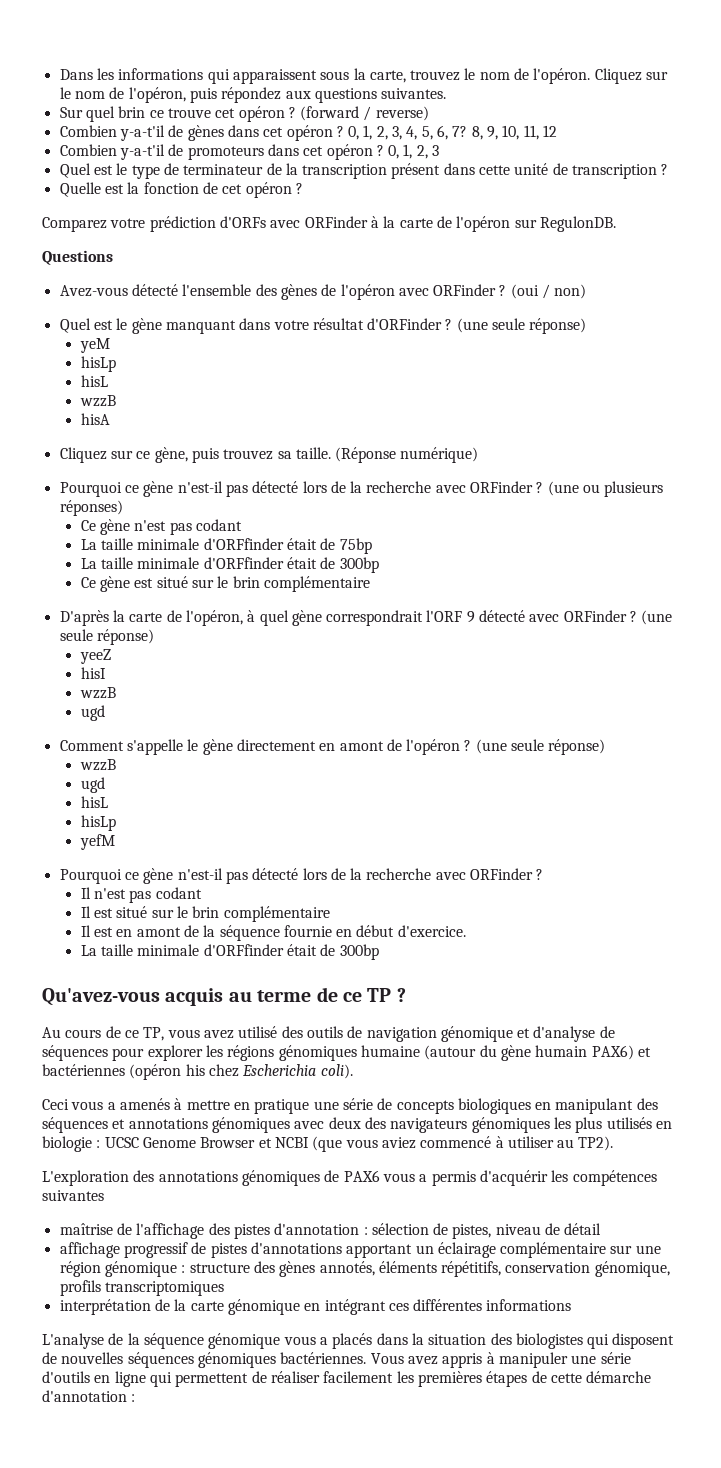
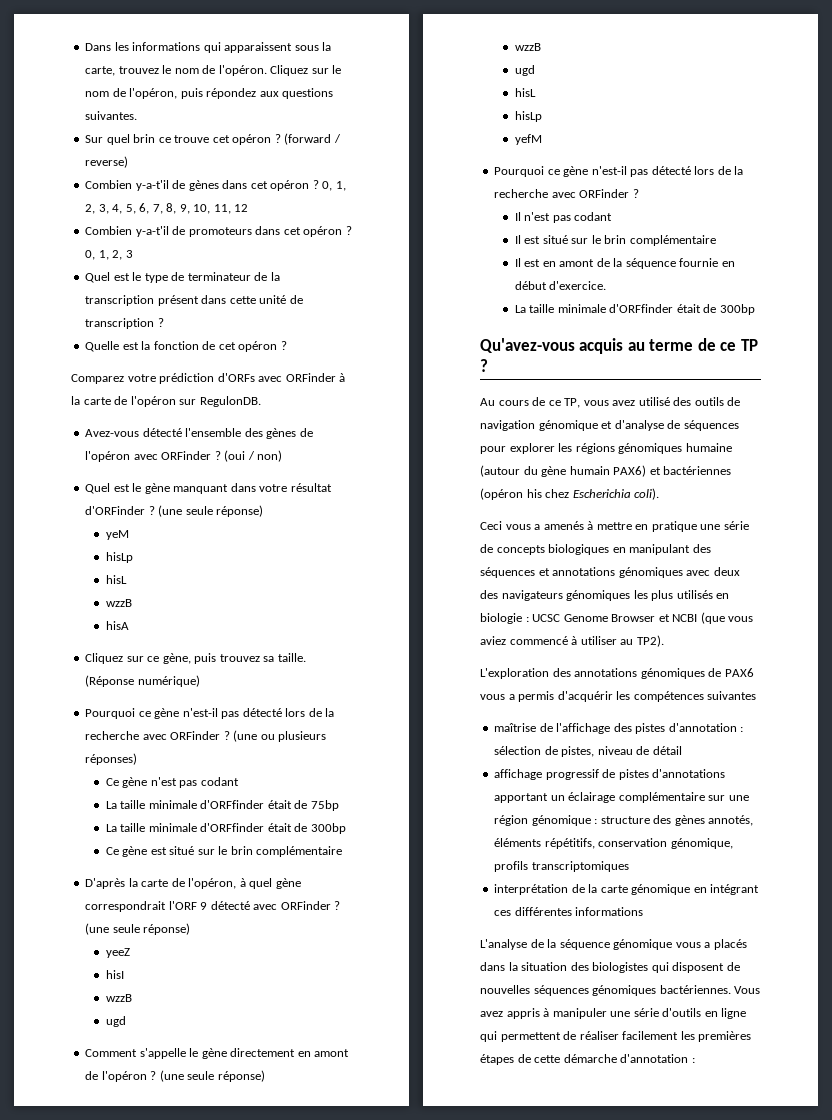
- 0, 1, 2, 3, 4, 5, 6, 7? 8, 9, 10, 11, 12
+ 0, 1, 2, 3, 4, 5, 6, 7, 8, 9, 10, 11, 12
- Questions

